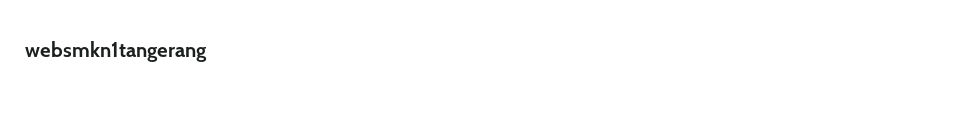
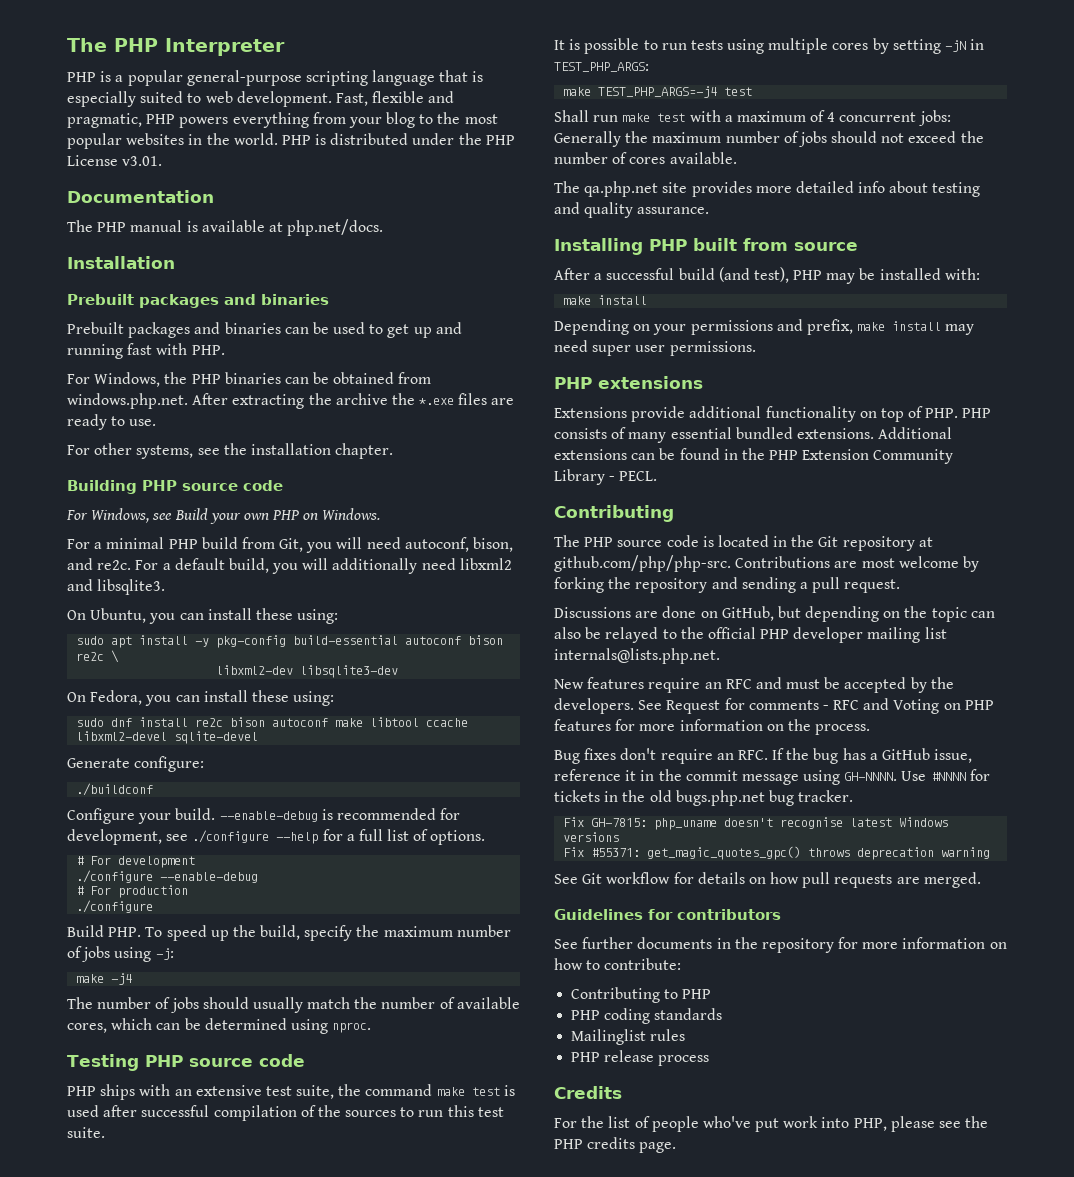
- websmkn1tangerang
+ The PHP Interpreter
+ PHP is a popular general-purpose scripting language that is especially suited to web development. Fast, flexible and pragmatic, PHP powers everything from your blog to the most popular websites in the world. PHP is distributed under the PHP License v3.01.
+ Documentation
+ The PHP manual is available at php.net/docs.
+ Installation
+ Prebuilt packages and binaries
+ Prebuilt packages and binaries can be used to get up and running fast with PHP.
+ For Windows, the PHP binaries can be obtained from windows.php.net. After extracting the archive the *.exe files are ready to use.
+ For other systems, see the installation chapter.
+ Building PHP source code
+ For Windows, see Build your own PHP on Windows.
+ For a minimal PHP build from Git, you will need autoconf, bison, and re2c. For a default build, you will additionally need libxml2 and libsqlite3.
+ On Ubuntu, you can install these using:
+ sudo apt install -y pkg-config build-essential autoconf bison re2c \
+ libxml2-dev libsqlite3-dev
+ On Fedora, you can install these using:
+ sudo dnf install re2c bison autoconf make libtool ccache libxml2-devel sqlite-devel
+ Generate configure:
+ ./buildconf
+ Configure your build. --enable-debug is recommended for development, see ./configure --help for a full list of options.
+ # For development
+ ./configure --enable-debug
+ # For production
+ ./configure
+ Build PHP. To speed up the build, specify the maximum number of jobs using -j:
+ make -j4
+ The number of jobs should usually match the number of available cores, which can be determined using nproc.
+ Testing PHP source code
+ PHP ships with an extensive test suite, the command make test is used after successful compilation of the sources to run this test suite.
+ It is possible to run tests using multiple cores by setting -jN in TEST_PHP_ARGS:
+ make TEST_PHP_ARGS=-j4 test
+ Shall run make test with a maximum of 4 concurrent jobs: Generally the maximum number of jobs should not exceed the number of cores available.
+ The qa.php.net site provides more detailed info about testing and quality assurance.
+ Installing PHP built from source
+ After a successful build (and test), PHP may be installed with:
+ make install
+ Depending on your permissions and prefix, make install may need super user permissions.
+ PHP extensions
+ Extensions provide additional functionality on top of PHP. PHP consists of many essential bundled extensions. Additional extensions can be found in the PHP Extension Community Library - PECL.
+ Contributing
+ The PHP source code is located in the Git repository at github.com/php/php-src. Contributions are most welcome by forking the repository and sending a pull request.
+ Discussions are done on GitHub, but depending on the topic can also be relayed to the official PHP developer mailing list internals@lists.php.net.
+ New features require an RFC and must be accepted by the developers. See Request for comments - RFC and Voting on PHP features for more information on the process.
+ Bug fixes don't require an RFC. If the bug has a GitHub issue, reference it in the commit message using GH-NNNN. Use #NNNN for tickets in the old bugs.php.net bug tracker.
+ Fix GH-7815: php_uname doesn't recognise latest Windows versions
+ Fix #55371: get_magic_quotes_gpc() throws deprecation warning
+ See Git workflow for details on how pull requests are merged.
+ Guidelines for contributors
+ See further documents in the repository for more information on how to contribute:
+ Contributing to PHP
+ PHP coding standards
+ Mailinglist rules
+ PHP release process
+ Credits
+ For the list of people who've put work into PHP, please see the PHP credits page.

